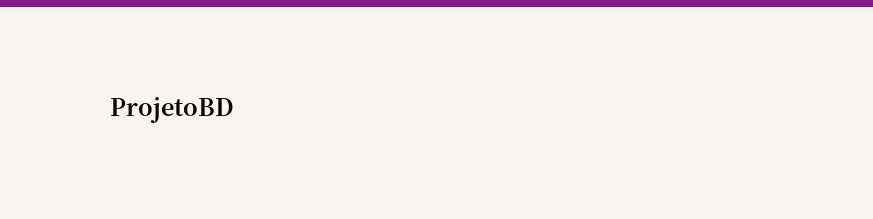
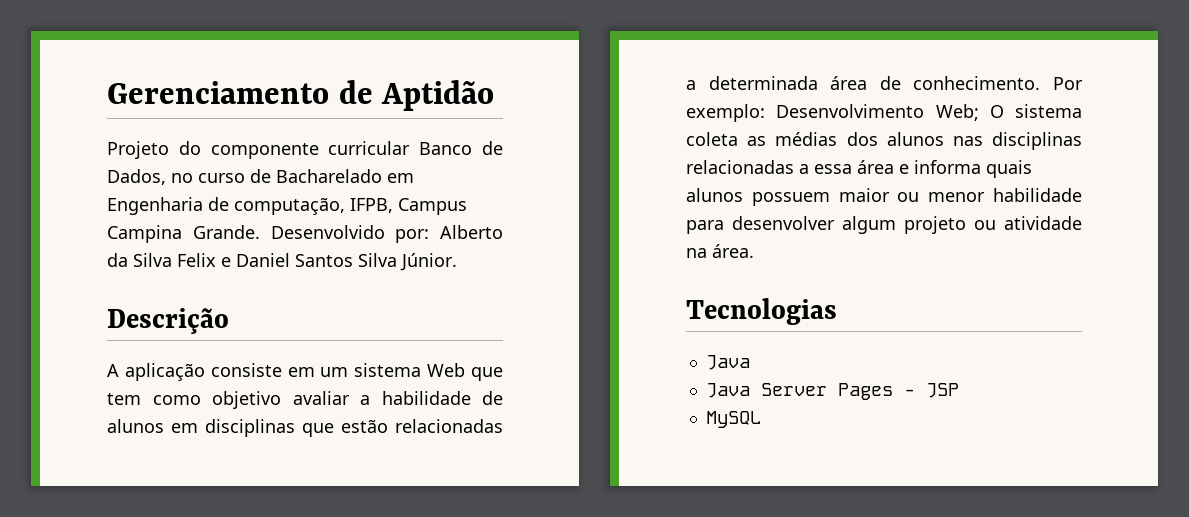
- ProjetoBD
+ Gerenciamento de Aptidão
+ Projeto do componente curricular Banco de Dados, no curso de Bacharelado em Engenharia de computação, IFPB, Campus Campina Grande. Desenvolvido por: Alberto da Silva Felix e Daniel Santos Silva Júnior.
+ Descrição
+ A aplicação consiste em um sistema Web que tem como objetivo avaliar a habilidade de alunos em disciplinas que estão relacionadas a determinada área de conhecimento. Por exemplo: Desenvolvimento Web; O sistema coleta as médias dos alunos nas disciplinas relacionadas a essa área e informa quais alunos possuem maior ou menor habilidade para desenvolver algum projeto ou atividade na área.
+ Tecnologias
+ Java
+ Java Server Pages - JSP
+ MySQL

